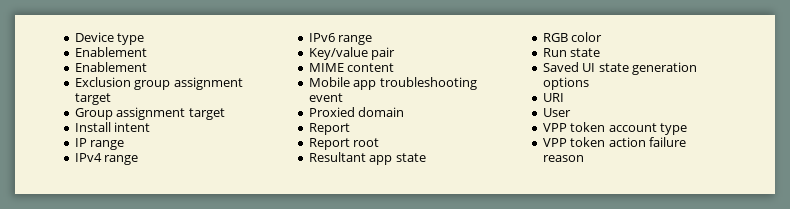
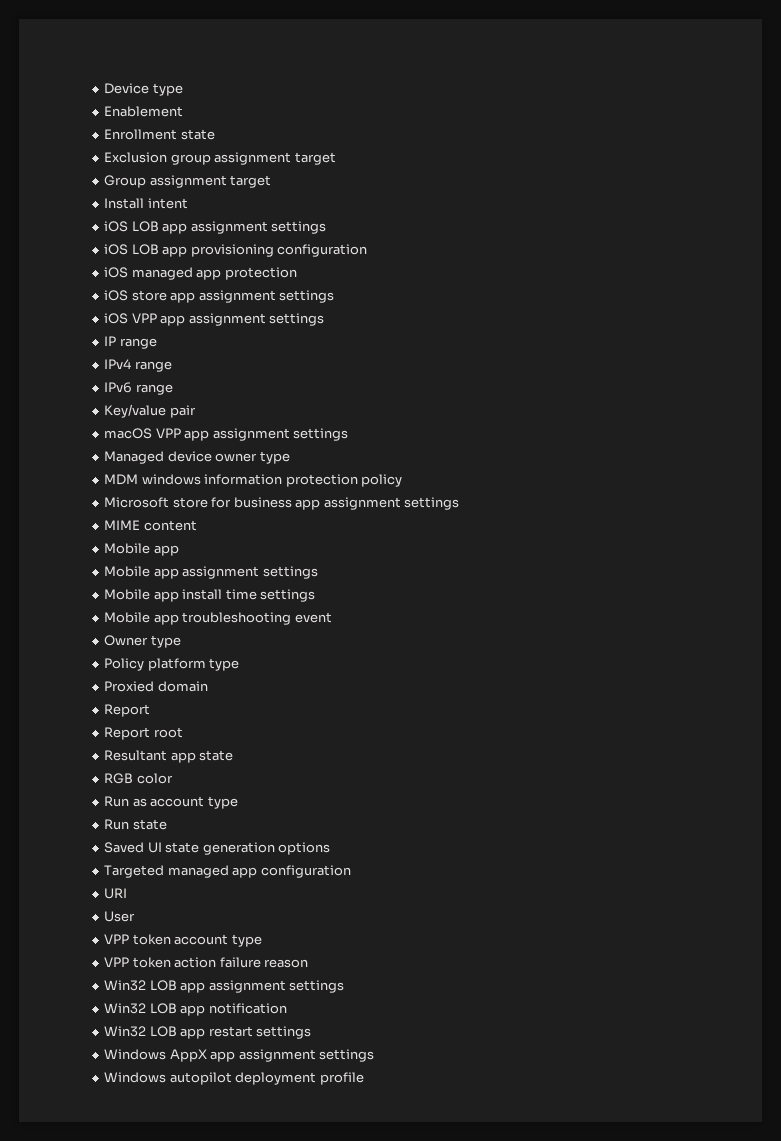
  Device type
  Enablement
- Enablement
+ Enrollment state
+ iOS LOB app assignment settings
+ iOS LOB app provisioning configuration
+ iOS managed app protection
+ iOS store app assignment settings
+ iOS VPP app assignment settings
+ macOS VPP app assignment settings
+ Managed device owner type
+ MDM windows information protection policy
+ Microsoft store for business app assignment settings
  MIME content
+ Mobile app
+ Mobile app assignment settings
+ Mobile app install time settings
  Mobile app troubleshooting event
+ Owner type
+ Policy platform type
+ Run as account type
+ Targeted managed app configuration
+ Win32 LOB app assignment settings
+ Win32 LOB app notification
+ Win32 LOB app restart settings
+ Windows AppX app assignment settings
+ Windows autopilot deployment profile

